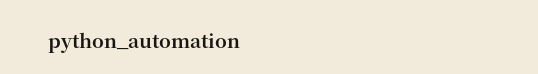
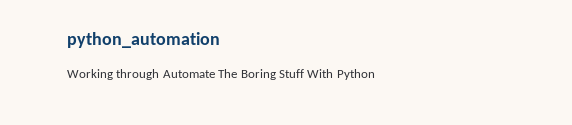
+ Working through Automate The Boring Stuff With Python

